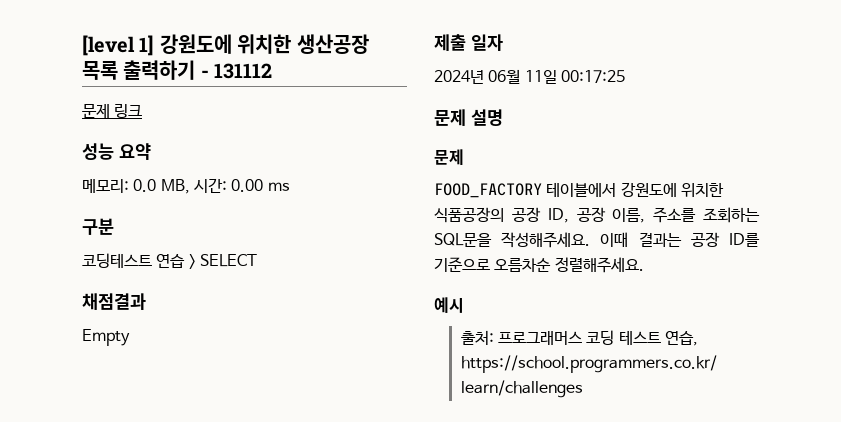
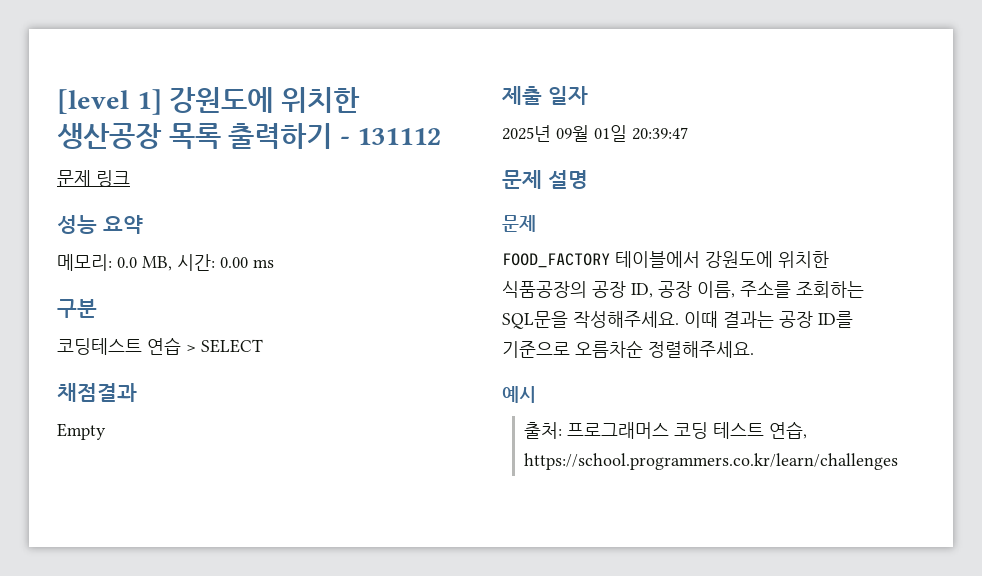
- 2024년 06월 11일 00:17:25
+ 2025년 09월 01일 20:39:47

